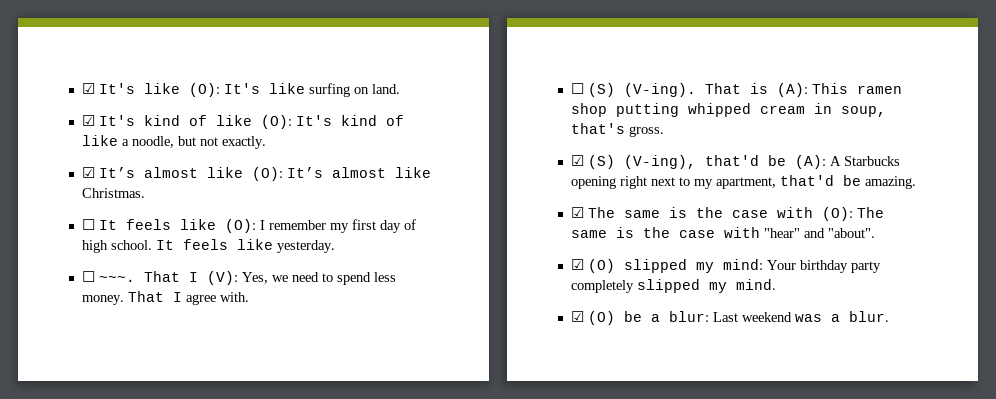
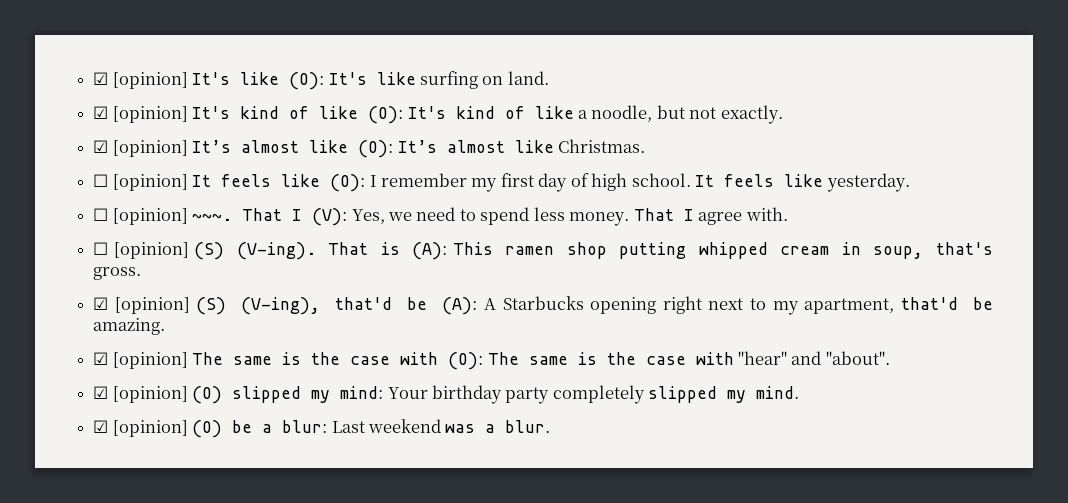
- ☑ It's like (O): It's like surfing on land.
+ ☑ [opinion] It's like (O): It's like surfing on land.
- ☑ It's kind of like (O): It's kind of like a noodle, but not exactly.
+ ☑ [opinion] It's kind of like (O): It's kind of like a noodle, but not exactly.
- ☑ It’s almost like (O): It’s almost like Christmas.
+ ☑ [opinion] It’s almost like (O): It’s almost like Christmas.
- ☐ It feels like (O): I remember my first day of high school.
+ ☐ [opinion] It feels like (O): I remember my first day of high school.
- ☐ ~~~.
+ ☐ [opinion] ~~~.
- ☐ (S) (V-ing).
+ ☐ [opinion] (S) (V-ing).
- ☑ (S) (V-ing), that'd be (A): A Starbucks opening right next to my apartment, that'd be amazing.
+ ☑ [opinion] (S) (V-ing), that'd be (A): A Starbucks opening right next to my apartment, that'd be amazing.
- ☑ The same is the case with (O): The same is the case with "hear" and "about".
+ ☑ [opinion] The same is the case with (O): The same is the case with "hear" and "about".
- ☑ (O) slipped my mind: Your birthday party completely slipped my mind.
+ ☑ [opinion] (O) slipped my mind: Your birthday party completely slipped my mind.
- ☑ (O) be a blur: Last weekend was a blur.
+ ☑ [opinion] (O) be a blur: Last weekend was a blur.

